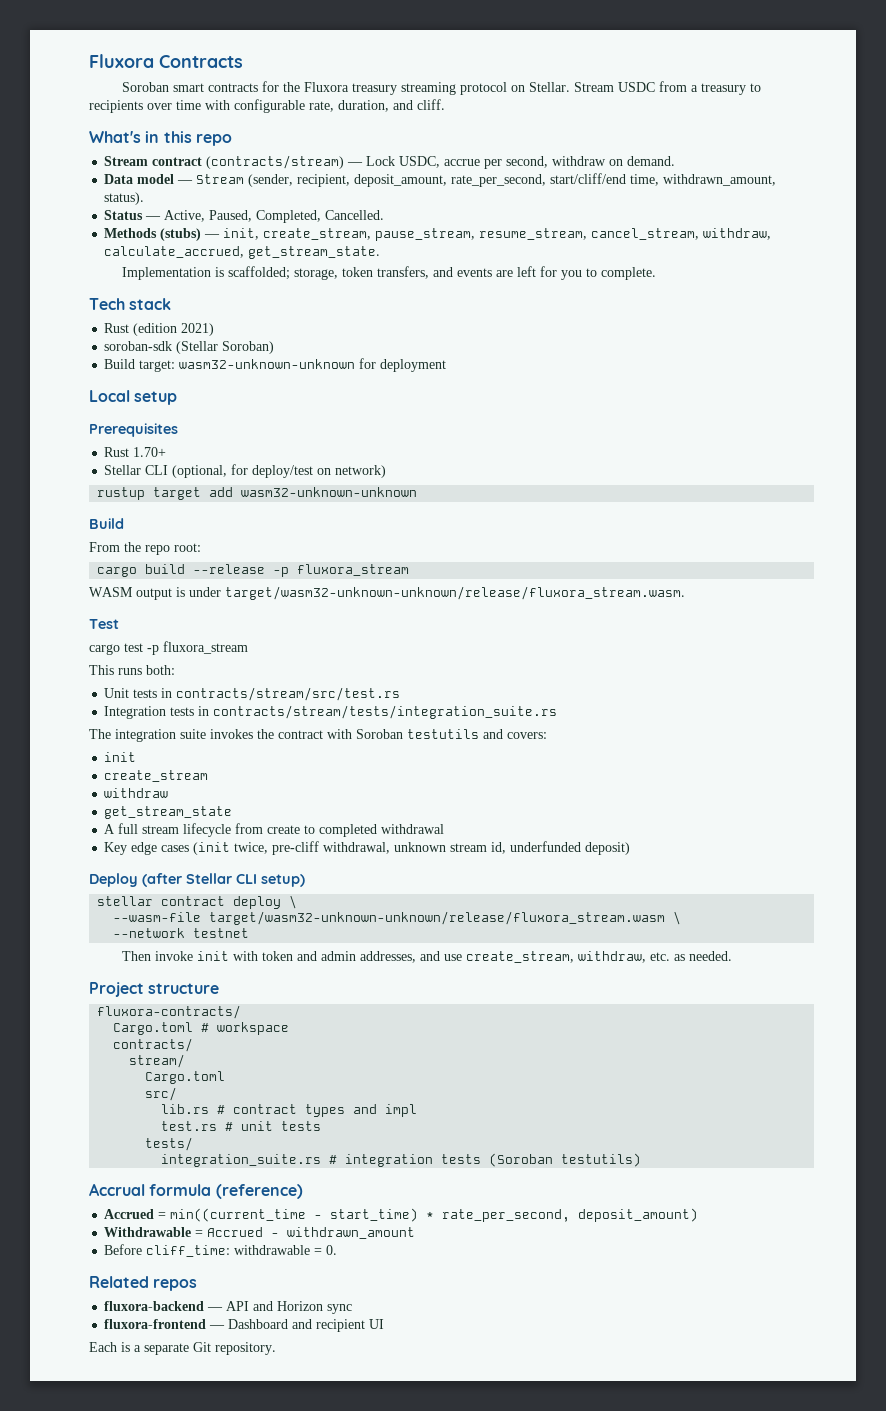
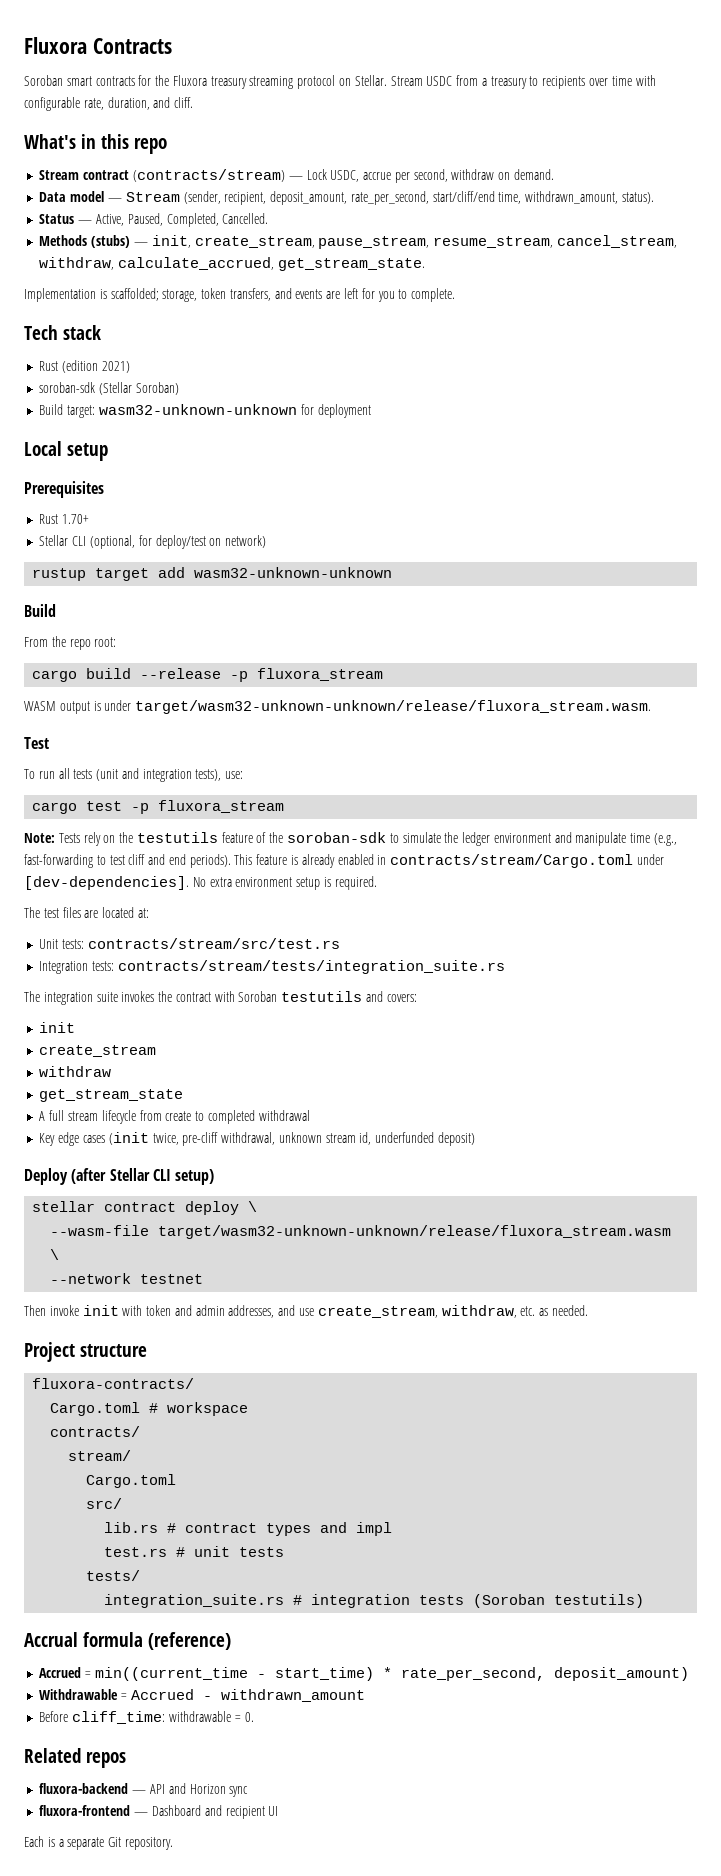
+ To run all tests (unit and integration tests), use:
  cargo test -p fluxora_stream
- This runs both:
+ Note: Tests rely on the testutils feature of the soroban-sdk to simulate the ledger environment and manipulate time (e.g., fast-forwarding to test cliff and end periods). This feature is already enabled in contracts/stream/Cargo.toml under [dev-dependencies]. No extra environment setup is required.
+ The test files are located at:
- Unit tests in contracts/stream/src/test.rs
+ Unit tests: contracts/stream/src/test.rs
- Integration tests in contracts/stream/tests/integration_suite.rs
+ Integration tests: contracts/stream/tests/integration_suite.rs

